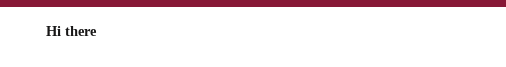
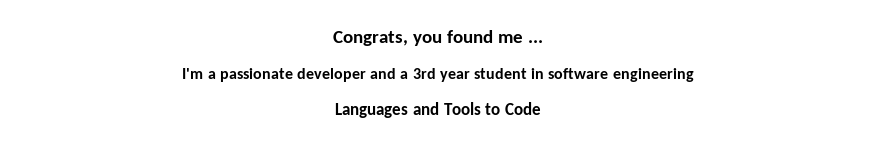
- Hi there
+ Congrats, you found me ...
+ I'm a passionate developer and a 3rd year student in software engineering
+ Languages and Tools to Code

